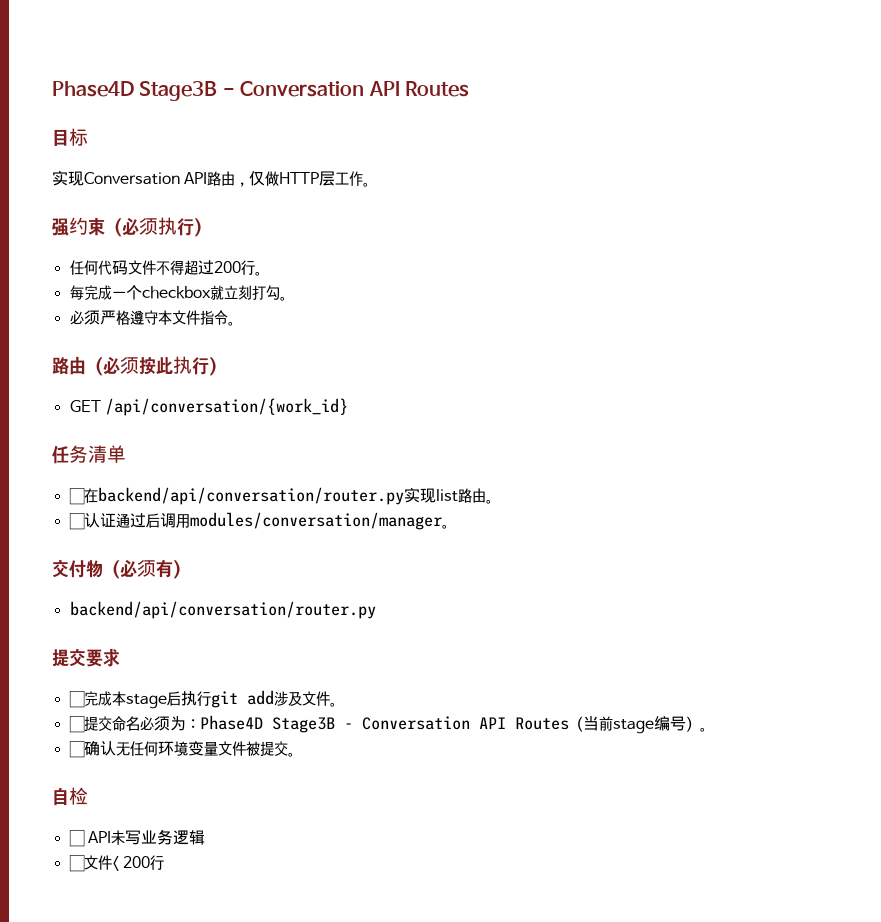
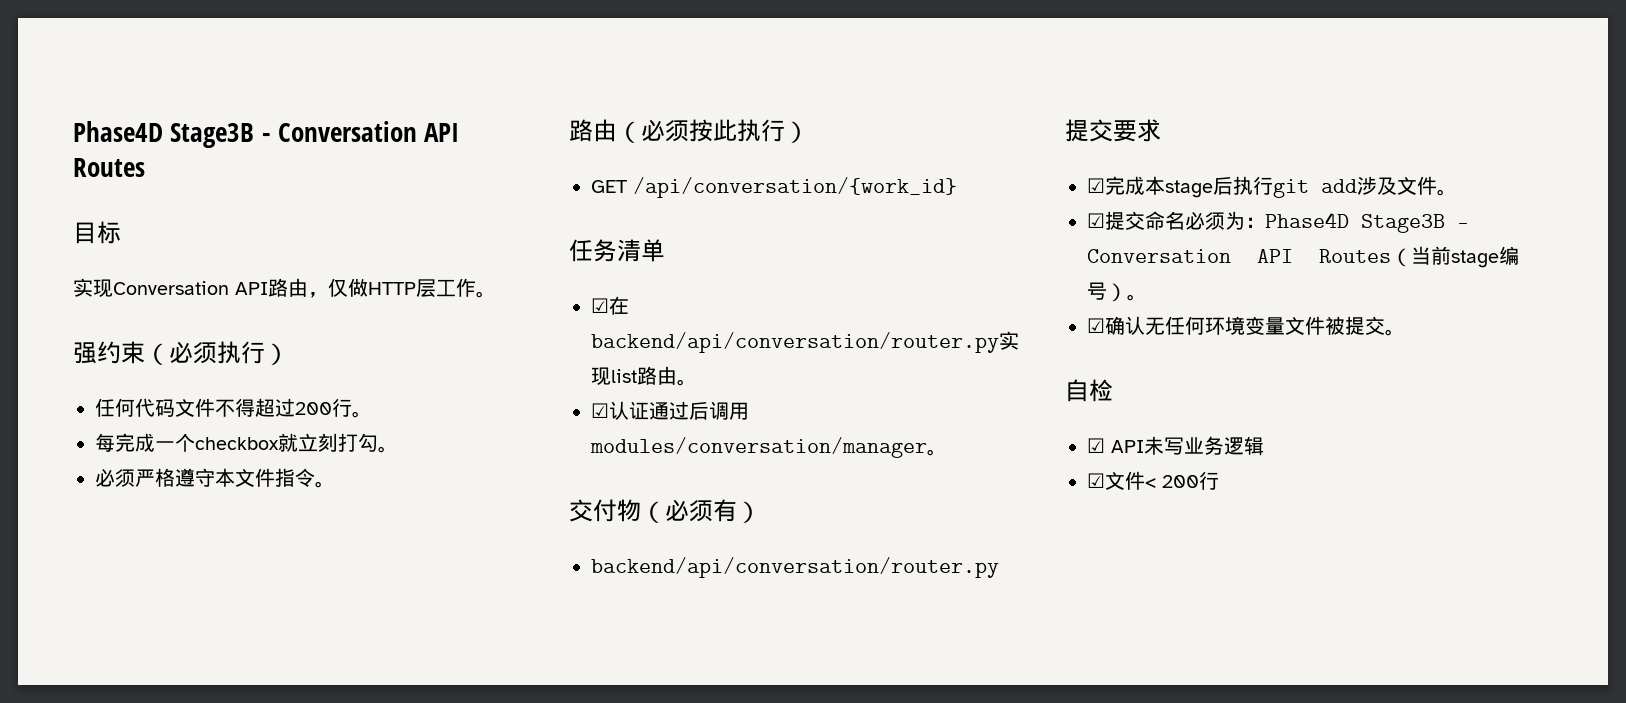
- ☐在backend/api/conversation/router.py实现list路由。
+ ☑在backend/api/conversation/router.py实现list路由。
- ☐认证通过后调用modules/conversation/manager。
+ ☑认证通过后调用modules/conversation/manager。
- ☐完成本stage后执行git add涉及文件。
+ ☑完成本stage后执行git add涉及文件。
- ☐提交命名必须为：Phase4D Stage3B - Conversation API Routes（当前stage编号）。
+ ☑提交命名必须为：Phase4D Stage3B - Conversation API Routes（当前stage编号）。
- ☐确认无任何环境变量文件被提交。
+ ☑确认无任何环境变量文件被提交。
- ☐ API未写业务逻辑
+ ☑ API未写业务逻辑
- ☐文件< 200行
+ ☑文件< 200行

